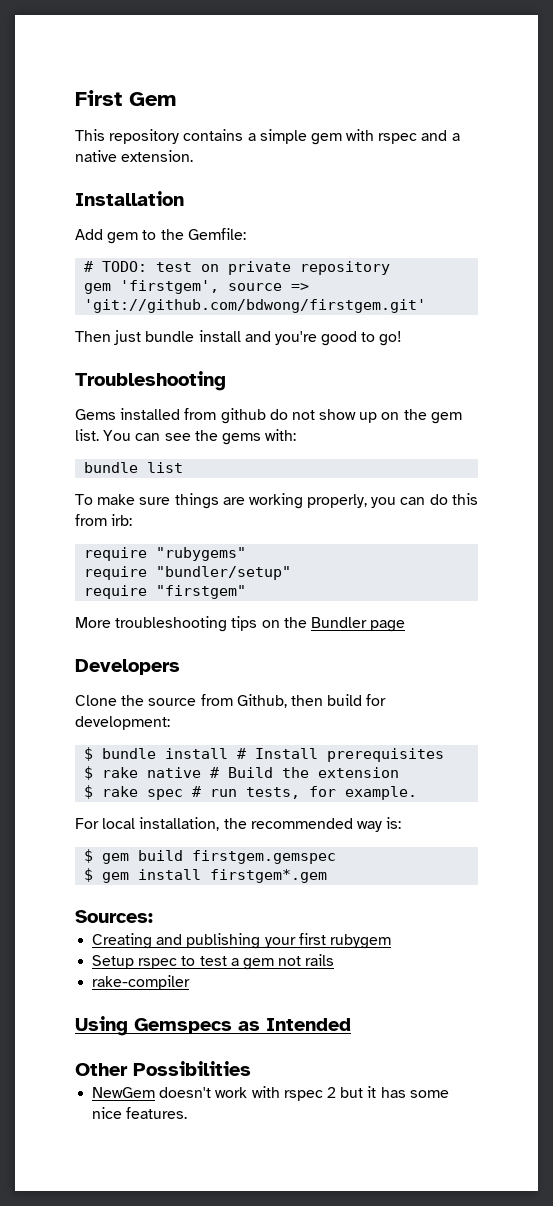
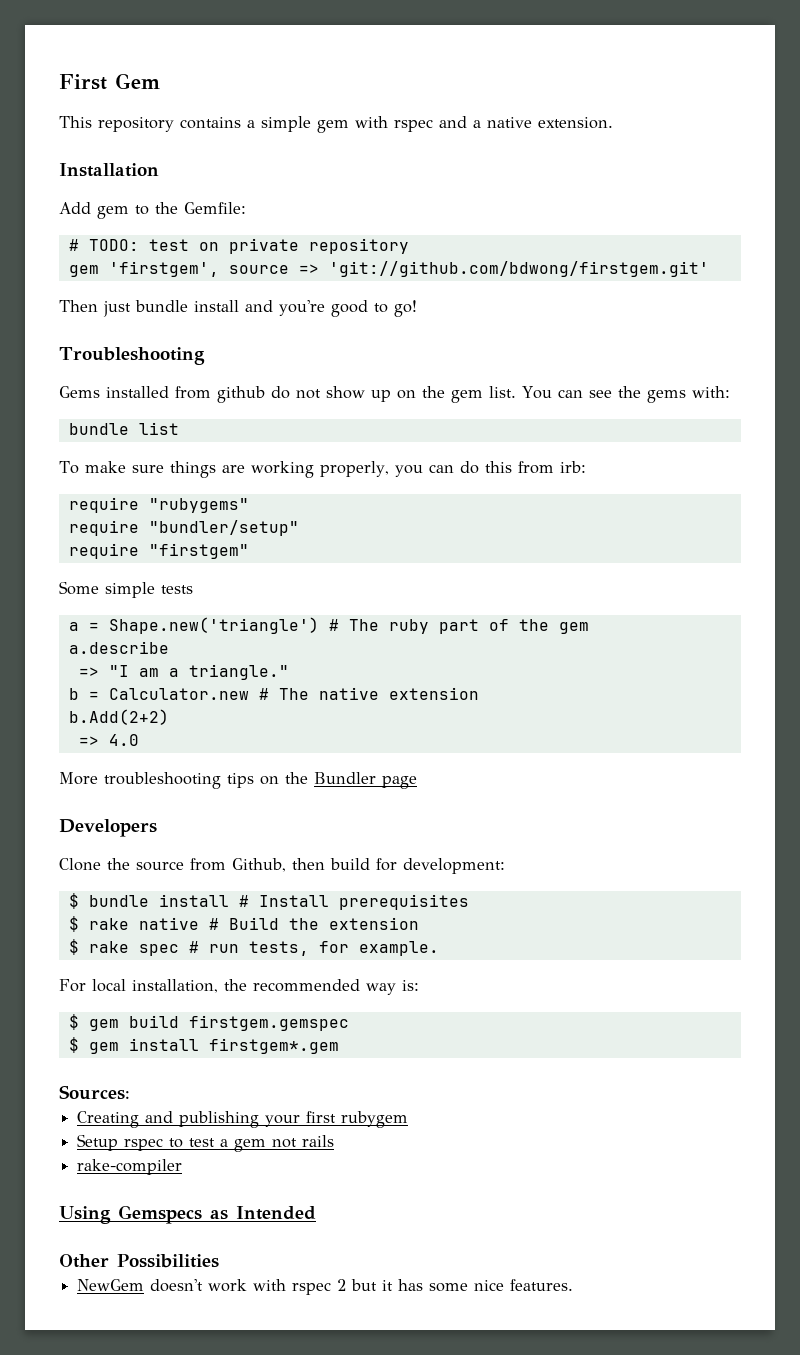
+ Some simple tests
+ a = Shape.new('triangle') # The ruby part of the gem
+ a.describe
+ => "I am a triangle."
+ b = Calculator.new # The native extension
+ b.Add(2+2)
+ => 4.0

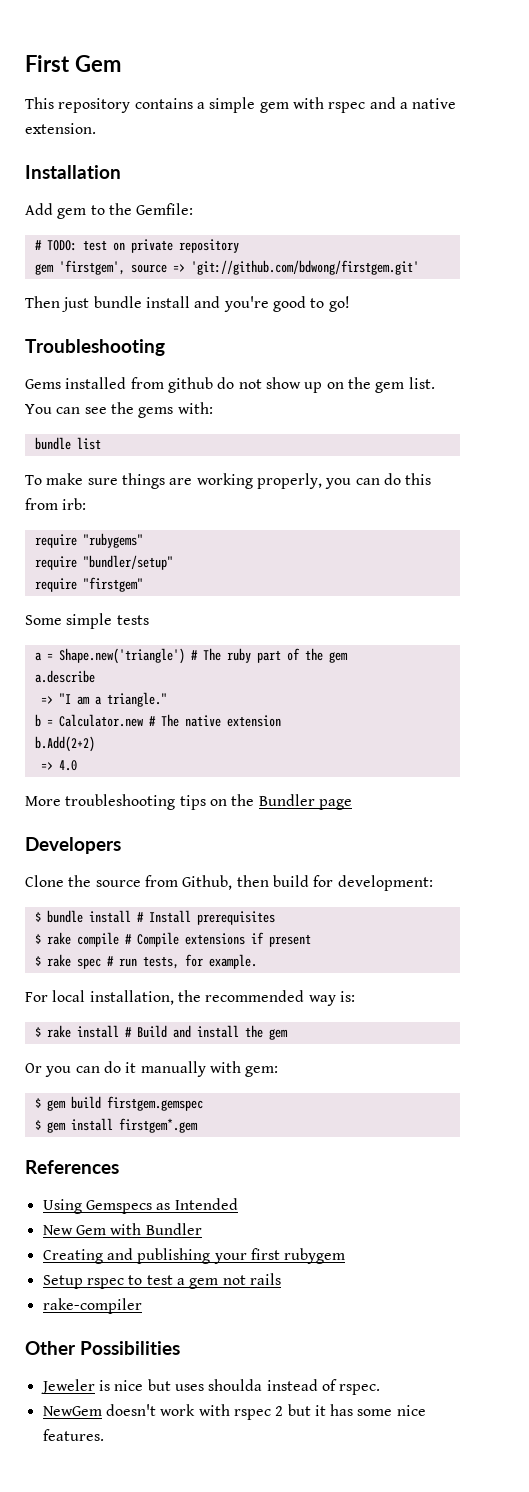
- $ rake native # Build the extension
+ $ rake compile # Compile extensions if present
+ $ rake install # Build and install the gem
+ Or you can do it manually with gem:
- Sources:
+ References
+ Using Gemspecs as Intended
+ New Gem with Bundler
- Using Gemspecs as Intended
  Other Possibilities
+ Jeweler is nice but uses shoulda instead of rspec.

